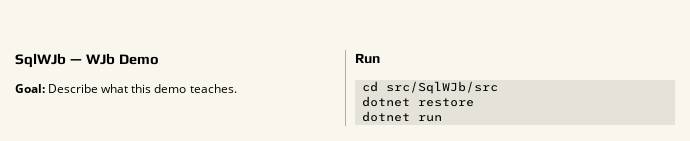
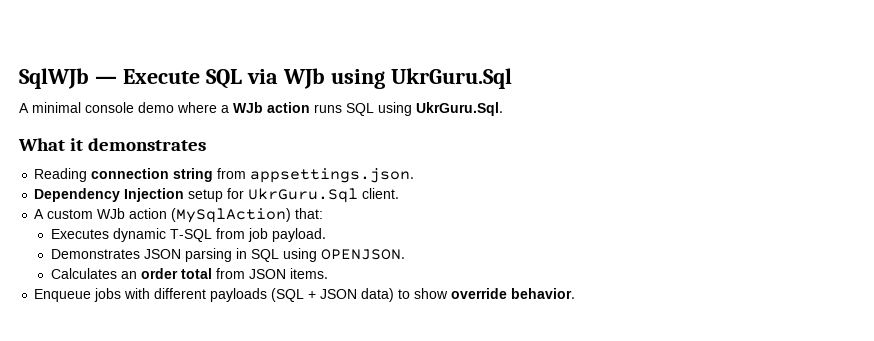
- SqlWJb — WJb Demo
- Goal: Describe what this demo teaches.
- Run
- cd src/SqlWJb/src
- dotnet restore
- dotnet run
+ SqlWJb — Execute SQL via WJb using UkrGuru.Sql
+ A minimal console demo where a WJb action runs SQL using UkrGuru.Sql.
+ What it demonstrates
+ Reading connection string from appsettings.json.
+ Dependency Injection setup for UkrGuru.Sql client.
+ A custom WJb action (MySqlAction) that:
+ Executes dynamic T-SQL from job payload.
+ Demonstrates JSON parsing in SQL using OPENJSON.
+ Calculates an order total from JSON items.
+ Enqueue jobs with different payloads (SQL + JSON data) to show override behavior.

